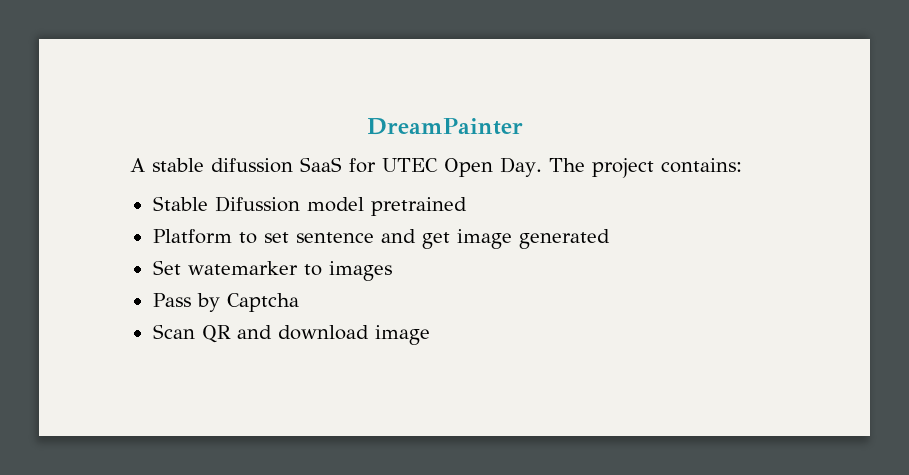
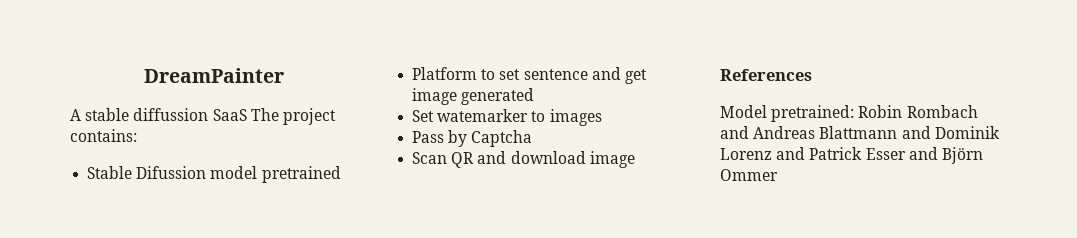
- A stable difussion SaaS for UTEC Open Day. The project contains:
+ A stable diffussion SaaS The project contains:
+ References
+ Model pretrained: Robin Rombach and Andreas Blattmann and Dominik Lorenz and Patrick Esser and Björn Ommer

